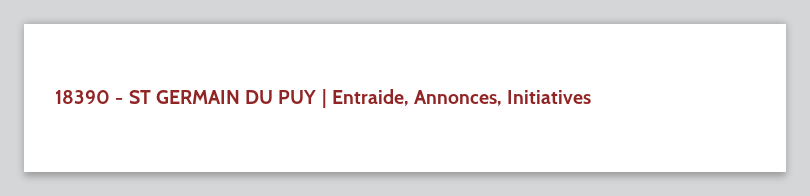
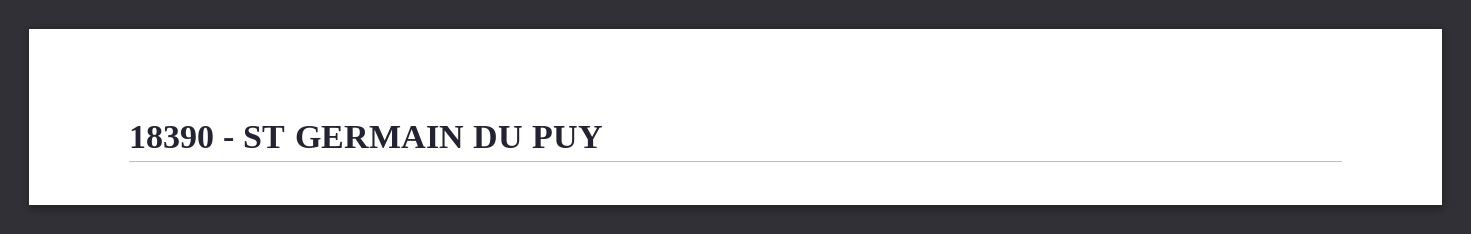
- 18390 - ST GERMAIN DU PUY | Entraide, Annonces, Initiatives
+ 18390 - ST GERMAIN DU PUY

